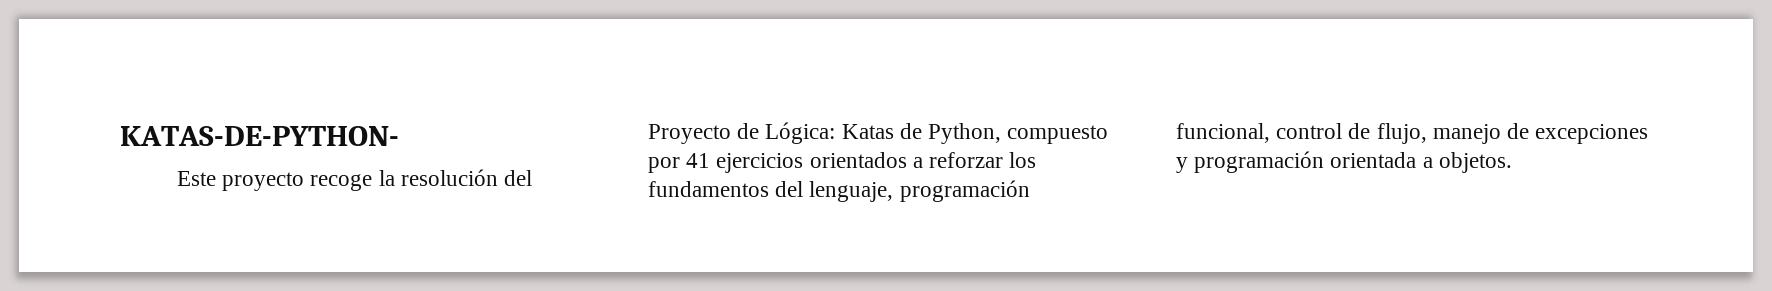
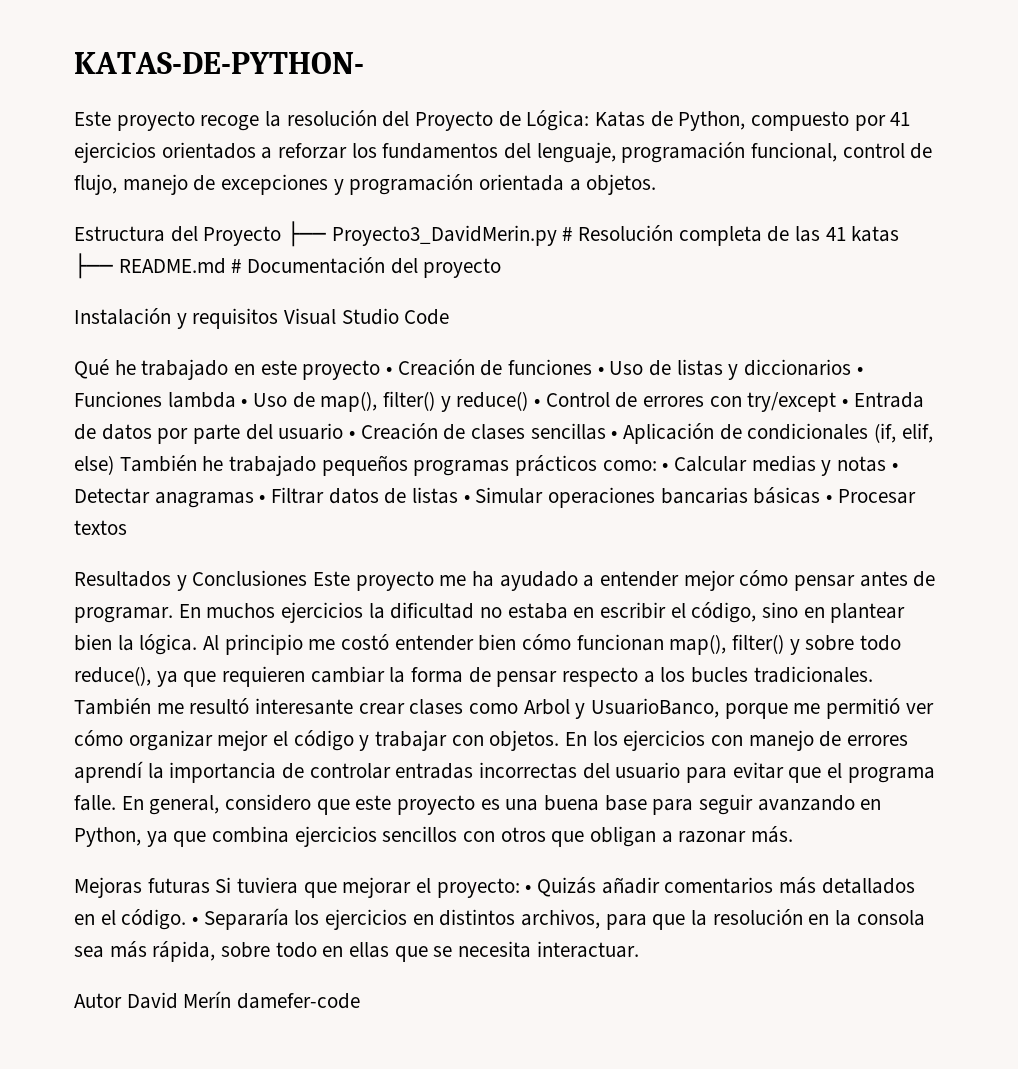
+ Estructura del Proyecto ├── Proyecto3_DavidMerin.py # Resolución completa de las 41 katas ├── README.md # Documentación del proyecto
+ Instalación y requisitos Visual Studio Code
+ Qué he trabajado en este proyecto • Creación de funciones • Uso de listas y diccionarios • Funciones lambda • Uso de map(), filter() y reduce() • Control de errores con try/except • Entrada de datos por parte del usuario • Creación de clases sencillas • Aplicación de condicionales (if, elif, else) También he trabajado pequeños programas prácticos como: • Calcular medias y notas • Detectar anagramas • Filtrar datos de listas • Simular operaciones bancarias básicas • Procesar textos
+ Resultados y Conclusiones Este proyecto me ha ayudado a entender mejor cómo pensar antes de programar. En muchos ejercicios la dificultad no estaba en escribir el código, sino en plantear bien la lógica. Al principio me costó entender bien cómo funcionan map(), filter() y sobre todo reduce(), ya que requieren cambiar la forma de pensar respecto a los bucles tradicionales. También me resultó interesante crear clases como Arbol y UsuarioBanco, porque me permitió ver cómo organizar mejor el código y trabajar con objetos. En los ejercicios con manejo de errores aprendí la importancia de controlar entradas incorrectas del usuario para evitar que el programa falle. En general, considero que este proyecto es una buena base para seguir avanzando en Python, ya que combina ejercicios sencillos con otros que obligan a razonar más.
+ Mejoras futuras Si tuviera que mejorar el proyecto: • Quizás añadir comentarios más detallados en el código. • Separaría los ejercicios en distintos archivos, para que la resolución en la consola sea más rápida, sobre todo en ellas que se necesita interactuar.
+ Autor David Merín damefer-code

